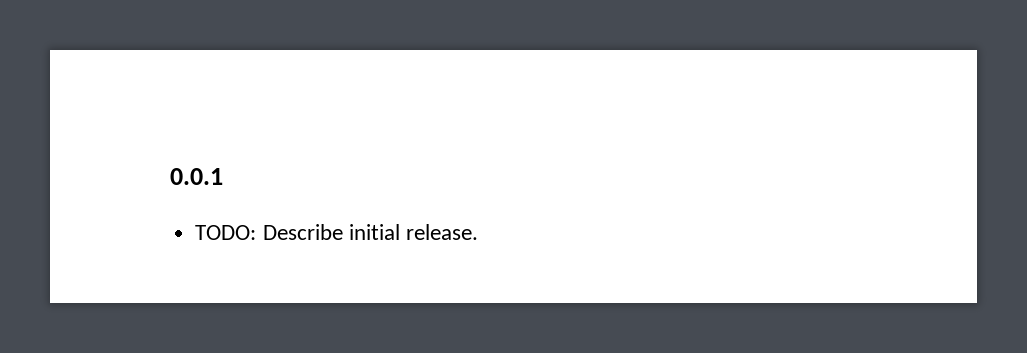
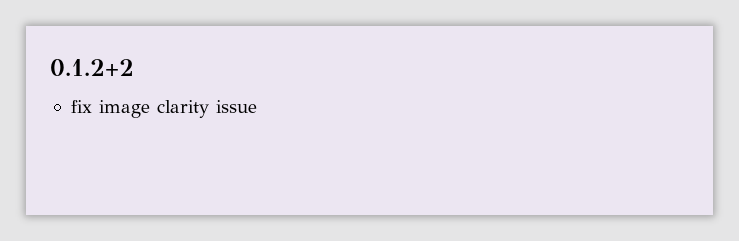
- 0.0.1
- TODO: Describe initial release.
+ 0.1.2+2
+ fix image clarity issue

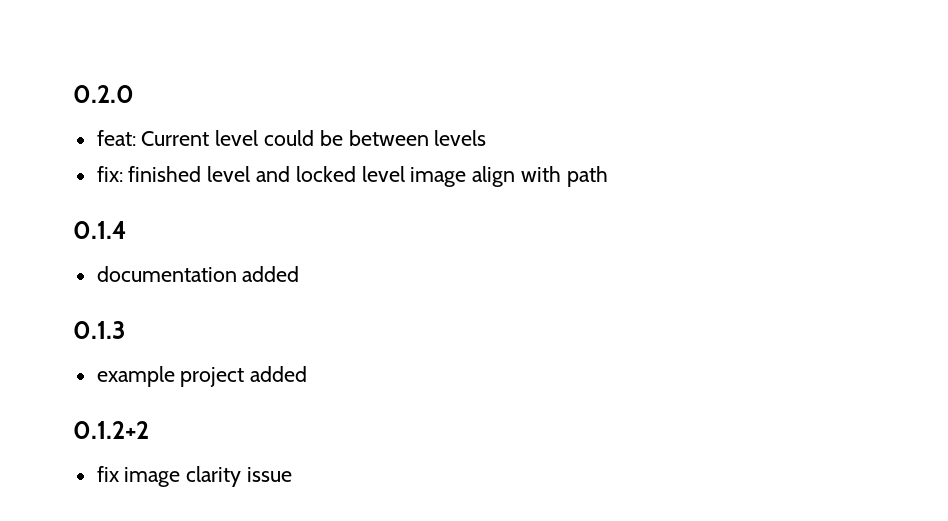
+ 0.2.0
+ feat: Current level could be between levels
+ fix: finished level and locked level image align with path
+ 0.1.4
+ documentation added
+ 0.1.3
+ example project added

